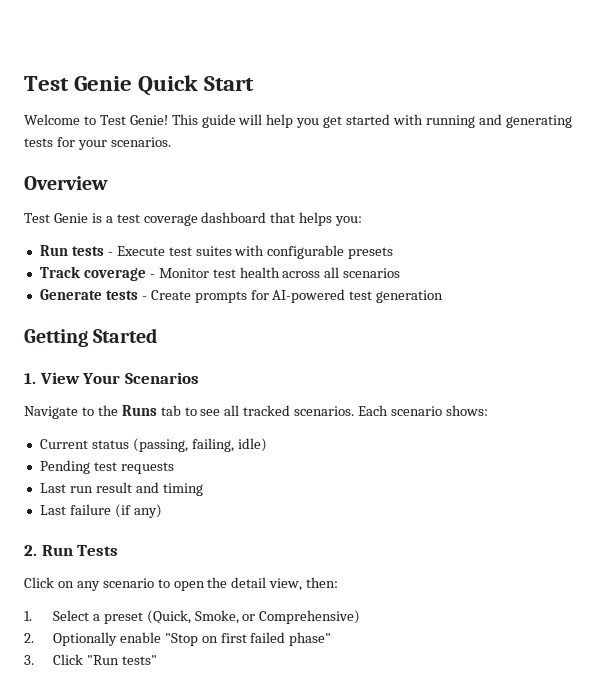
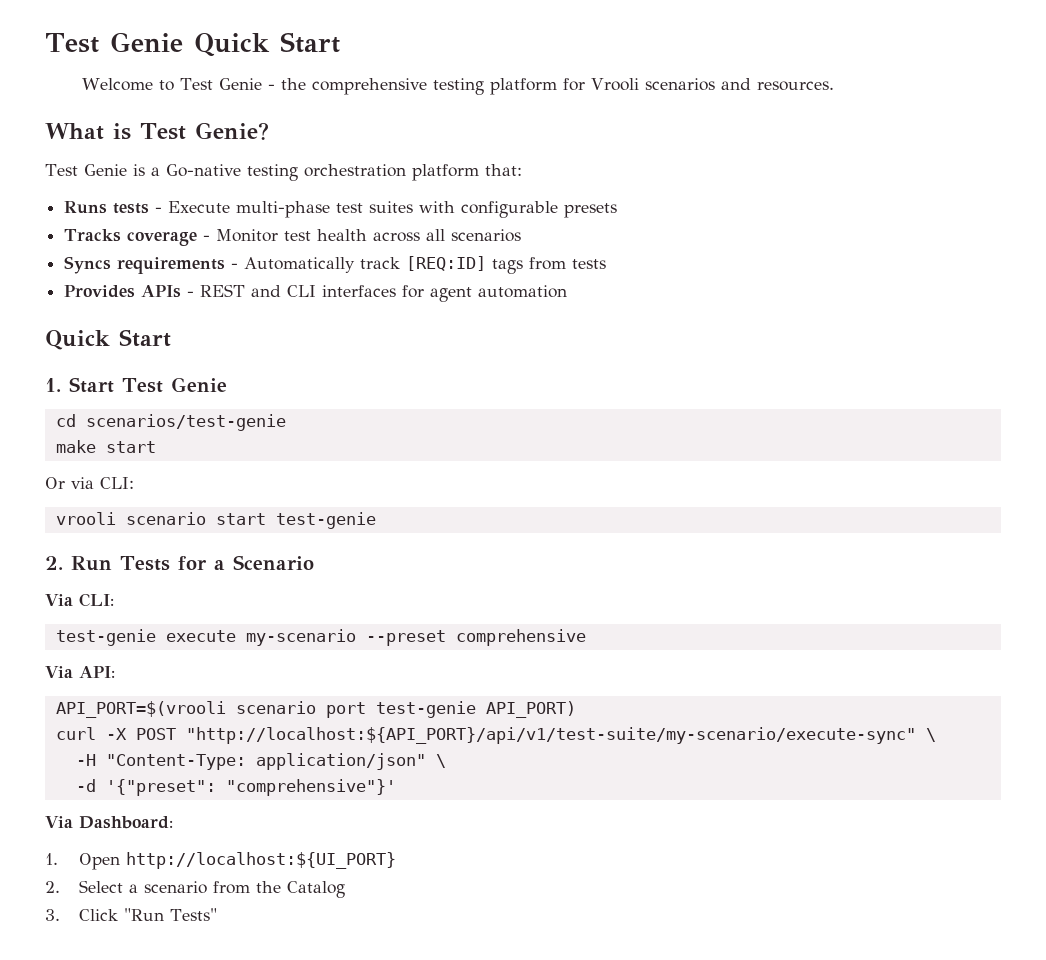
- Welcome to Test Genie! This guide will help you get started with running and generating tests for your scenarios.
- Overview
- Test Genie is a test coverage dashboard that helps you:
- Run tests - Execute test suites with configurable presets
+ Welcome to Test Genie - the comprehensive testing platform for Vrooli scenarios and resources.
+ What is Test Genie?
+ Test Genie is a Go-native testing orchestration platform that:
+ Runs tests - Execute multi-phase test suites with configurable presets
- Track coverage - Monitor test health across all scenarios
+ Tracks coverage - Monitor test health across all scenarios
- Generate tests - Create prompts for AI-powered test generation
- Getting Started
- 1. View Your Scenarios
- Navigate to the Runs tab to see all tracked scenarios. Each scenario shows:
- Current status (passing, failing, idle)
- Pending test requests
- Last run result and timing
- Last failure (if any)
- 2. Run Tests
- Click on any scenario to open the detail view, then:
- 1. Select a preset (Quick, Smoke, or Comprehensive)
- 2. Optionally enable "Stop on first failed phase"
+ Syncs requirements - Automatically track [REQ:ID] tags from tests
+ Provides APIs - REST and CLI interfaces for agent automation
+ Quick Start
+ 1. Start Test Genie
+ cd scenarios/test-genie
+ make start
+ Or via CLI:
+ vrooli scenario start test-genie
+ 2. Run Tests for a Scenario
+ Via CLI:
+ test-genie execute my-scenario --preset comprehensive
+ Via API:
+ API_PORT=$(vrooli scenario port test-genie API_PORT)
+ curl -X POST "http://localhost:${API_PORT}/api/v1/test-suite/my-scenario/execute-sync" \
+ -H "Content-Type: application/json" \
+ -d '{"preset": "comprehensive"}'
+ Via Dashboard:
+ 1. Open http://localhost:${UI_PORT}
+ 2. Select a scenario from the Catalog
- 3. Click "Run tests"
+ 3. Click "Run Tests"

